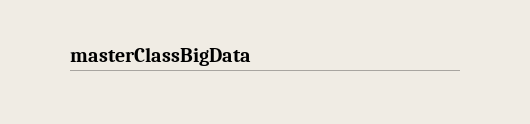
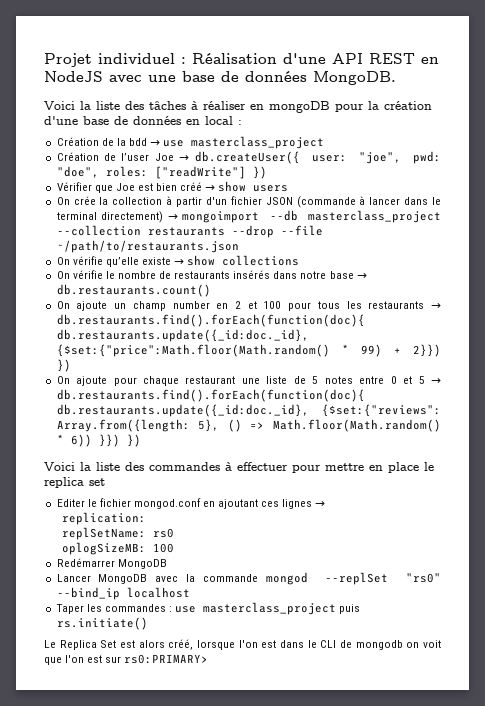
- masterClassBigData
+ Projet individuel : Réalisation d'une API REST en NodeJS avec une base de données MongoDB.
+ Voici la liste des tâches à réaliser en mongoDB pour la création d'une base de données en local :
+ Création de la bdd → use masterclass_project
+ Création de l’user Joe → db.createUser({ user: "joe", pwd: "doe", roles: ["readWrite"] })
+ Vérifier que Joe est bien créé → show users
+ On crée la collection à partir d'un fichier JSON (commande à lancer dans le terminal directement) → mongoimport --db masterclass_project --collection restaurants --drop --file ~/path/to/restaurants.json
+ On vérifie qu’elle existe → show collections
+ On vérifie le nombre de restaurants insérés dans notre base → db.restaurants.count()
+ On ajoute un champ number en 2 et 100 pour tous les restaurants → db.restaurants.find().forEach(function(doc){ db.restaurants.update({_id:doc._id}, {$set:{"price":Math.floor(Math.random() * 99) + 2}}) })
+ On ajoute pour chaque restaurant une liste de 5 notes entre 0 et 5 → db.restaurants.find().forEach(function(doc){ db.restaurants.update({_id:doc._id}, {$set:{"reviews": Array.from({length: 5}, () => Math.floor(Math.random() * 6)) }}) })
+ Voici la liste des commandes à effectuer pour mettre en place le replica set
+ Editer le fichier mongod.conf en ajoutant ces lignes →
+ replication:
+ replSetName: rs0
+ oplogSizeMB: 100
+ Redémarrer MongoDB
+ Lancer MongoDB avec la commande mongod --replSet "rs0" --bind_ip localhost
+ Taper les commandes : use masterclass_project puis rs.initiate()
+ Le Replica Set est alors créé, lorsque l'on est dans le CLI de mongodb on voit que l'on est sur rs0:PRIMARY>

